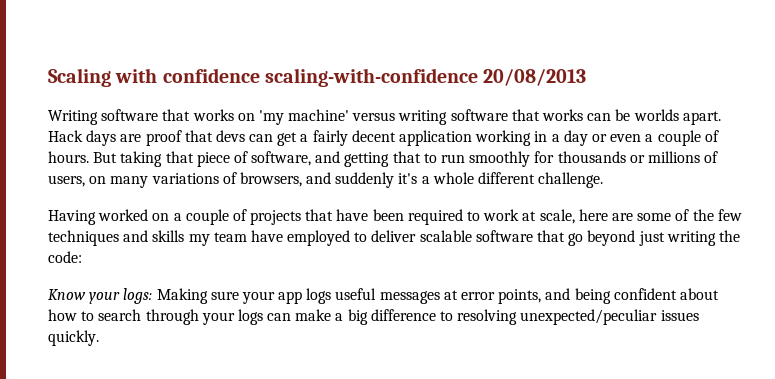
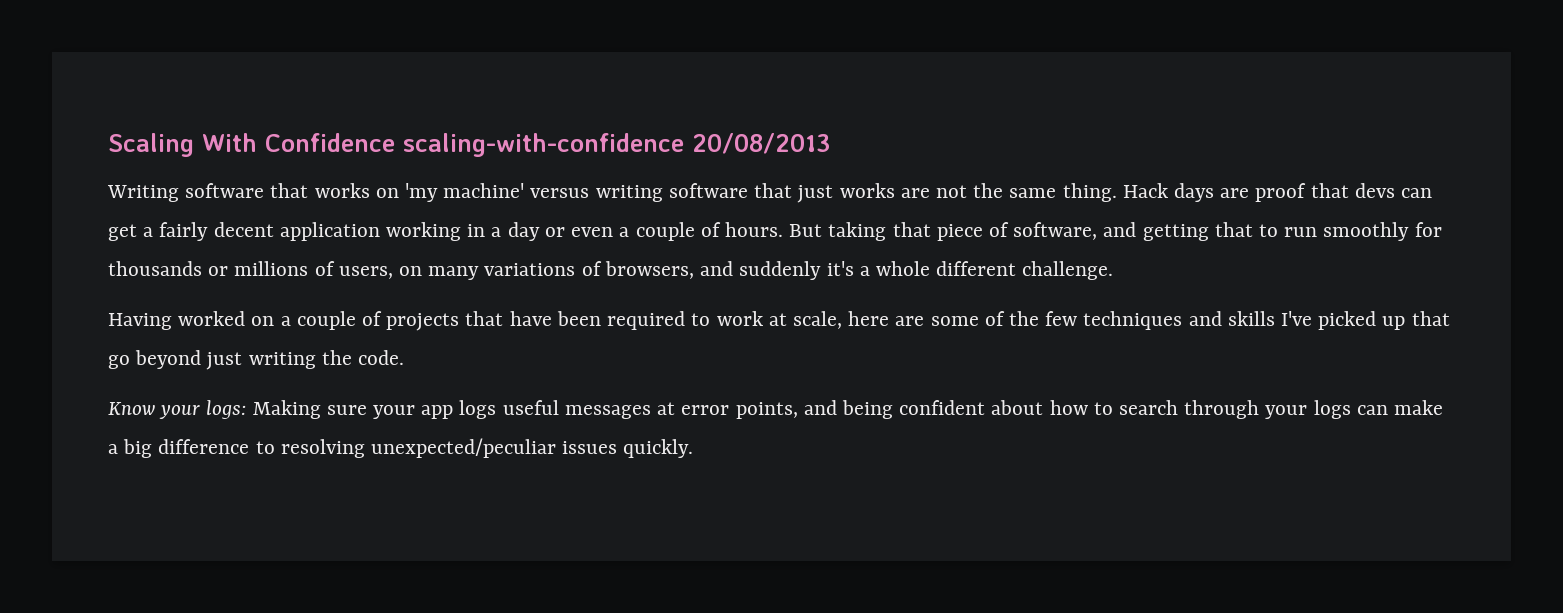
- Scaling with confidence scaling-with-confidence 20/08/2013
+ Scaling With Confidence scaling-with-confidence 20/08/2013
- Writing software that works on 'my machine' versus writing software that works can be worlds apart.
+ Writing software that works on 'my machine' versus writing software that just works are not the same thing.
- Having worked on a couple of projects that have been required to work at scale, here are some of the few techniques and skills my team have employed to deliver scalable software that go beyond just writing the code:
+ Having worked on a couple of projects that have been required to work at scale, here are some of the few techniques and skills I've picked up that go beyond just writing the code.

